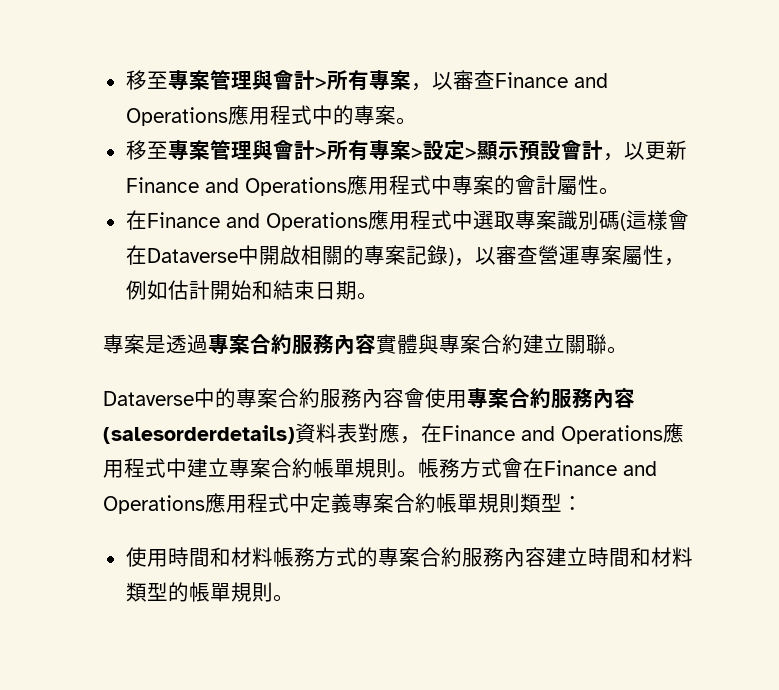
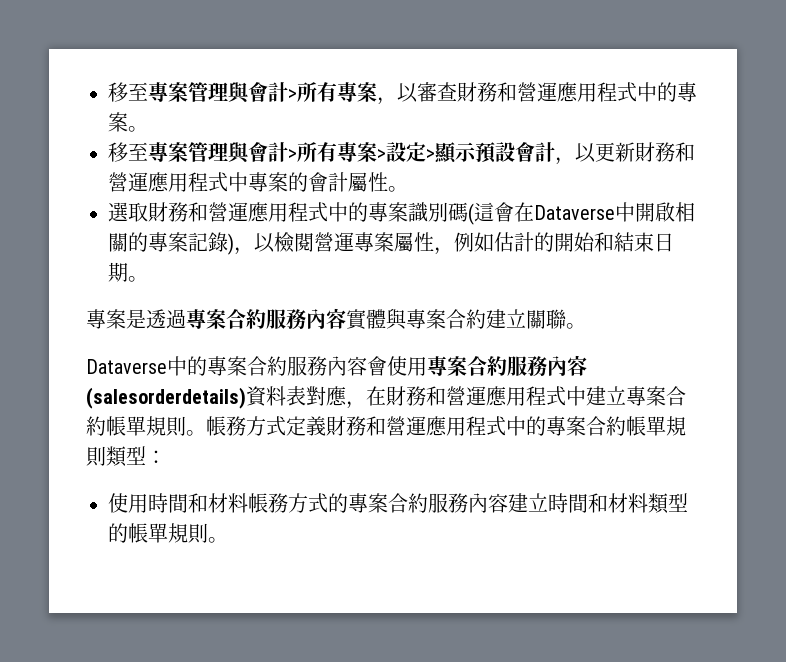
- 移至專案管理與會計>所有專案，以審查Finance and Operations應用程式中的專案。
+ 移至專案管理與會計>所有專案，以審查財務和營運應用程式中的專案。
- 移至專案管理與會計>所有專案>設定>顯示預設會計，以更新Finance and Operations應用程式中專案的會計屬性。
+ 移至專案管理與會計>所有專案>設定>顯示預設會計，以更新財務和營運應用程式中專案的會計屬性。
- 在Finance and Operations應用程式中選取專案識別碼(這樣會在Dataverse中開啟相關的專案記錄)，以審查營運專案屬性，例如估計開始和結束日期。
+ 選取財務和營運應用程式中的專案識別碼(這會在Dataverse中開啟相關的專案記錄)，以檢閱營運專案屬性，例如估計的開始和結束日期。
- Dataverse中的專案合約服務內容會使用專案合約服務內容(salesorderdetails)資料表對應，在Finance and Operations應用程式中建立專案合約帳單規則。
+ Dataverse中的專案合約服務內容會使用專案合約服務內容(salesorderdetails)資料表對應，在財務和營運應用程式中建立專案合約帳單規則。
- 帳務方式會在Finance and Operations應用程式中定義專案合約帳單規則類型：
+ 帳務方式定義財務和營運應用程式中的專案合約帳單規則類型：

